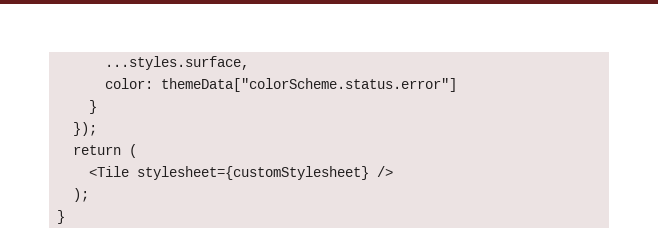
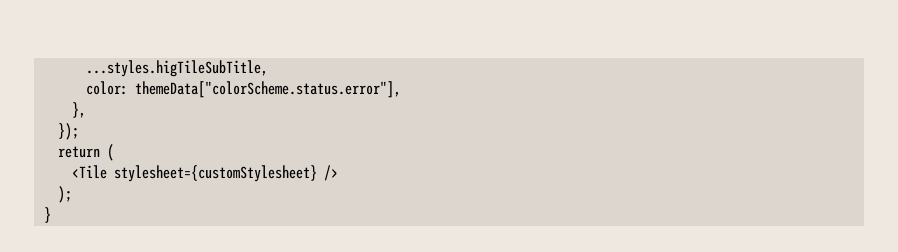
- ...styles.surface,
+ ...styles.higTileSubTitle,
- color: themeData["colorScheme.status.error"]
- }
+ color: themeData["colorScheme.status.error"],
+ },

